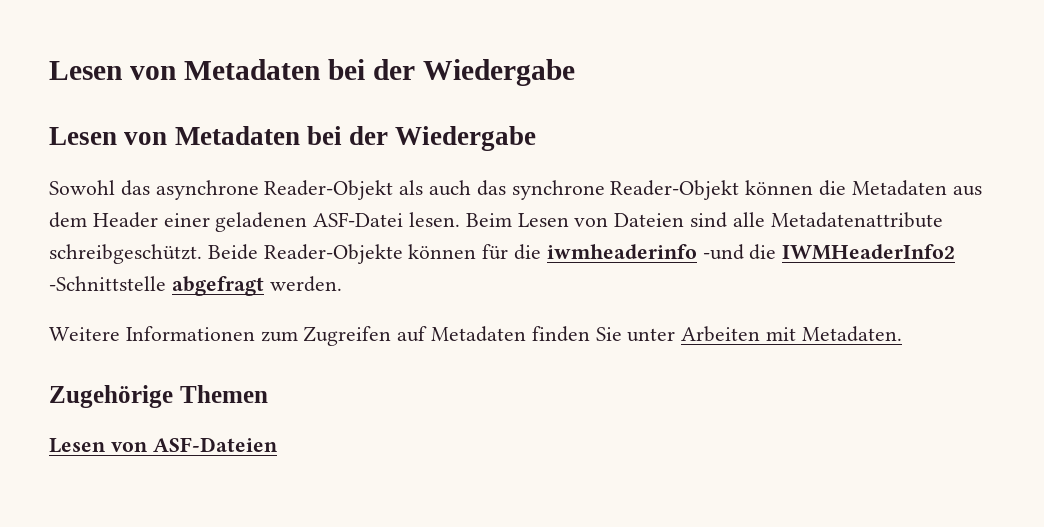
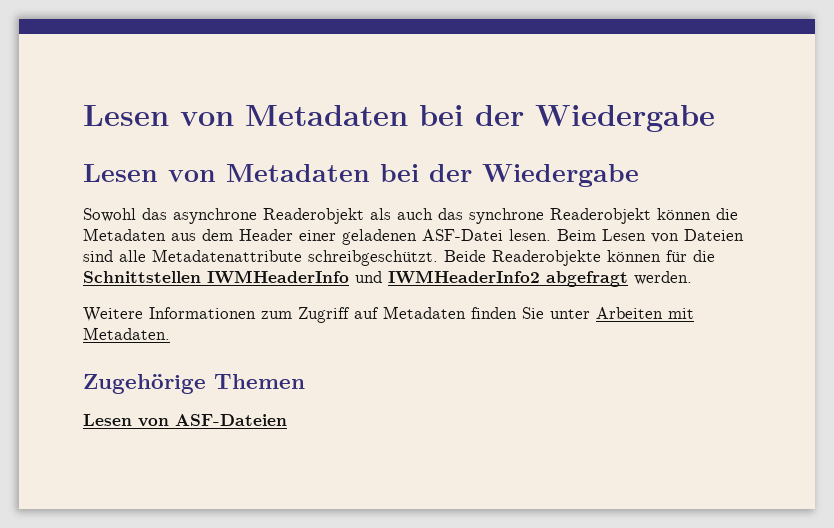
- Sowohl das asynchrone Reader-Objekt als auch das synchrone Reader-Objekt können die Metadaten aus dem Header einer geladenen ASF-Datei lesen.
+ Sowohl das asynchrone Readerobjekt als auch das synchrone Readerobjekt können die Metadaten aus dem Header einer geladenen ASF-Datei lesen.
- Beide Reader-Objekte können für die iwmheaderinfo -und die IWMHeaderInfo2 -Schnittstelle abgefragt werden.
+ Beide Readerobjekte können für die Schnittstellen IWMHeaderInfo und IWMHeaderInfo2 abgefragt werden.
- Weitere Informationen zum Zugreifen auf Metadaten finden Sie unter Arbeiten mit Metadaten.
+ Weitere Informationen zum Zugriff auf Metadaten finden Sie unter Arbeiten mit Metadaten.

